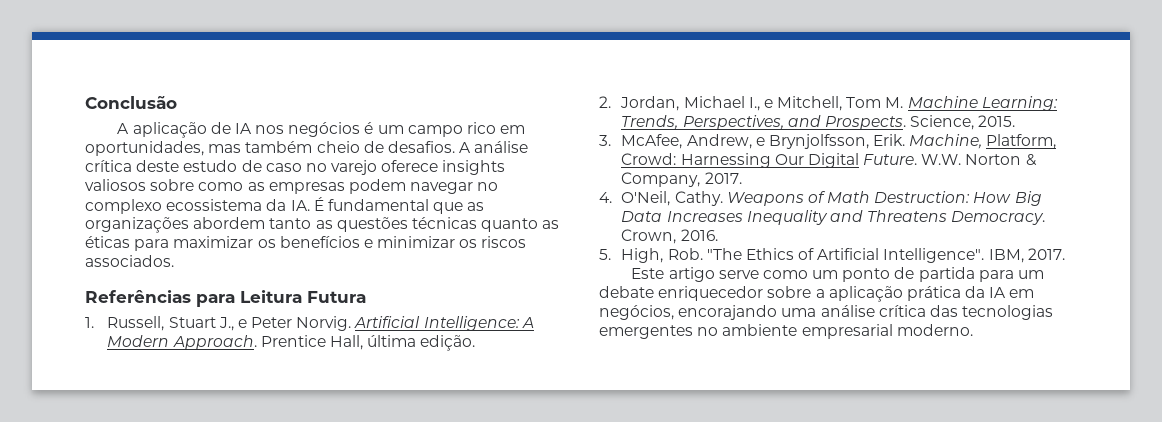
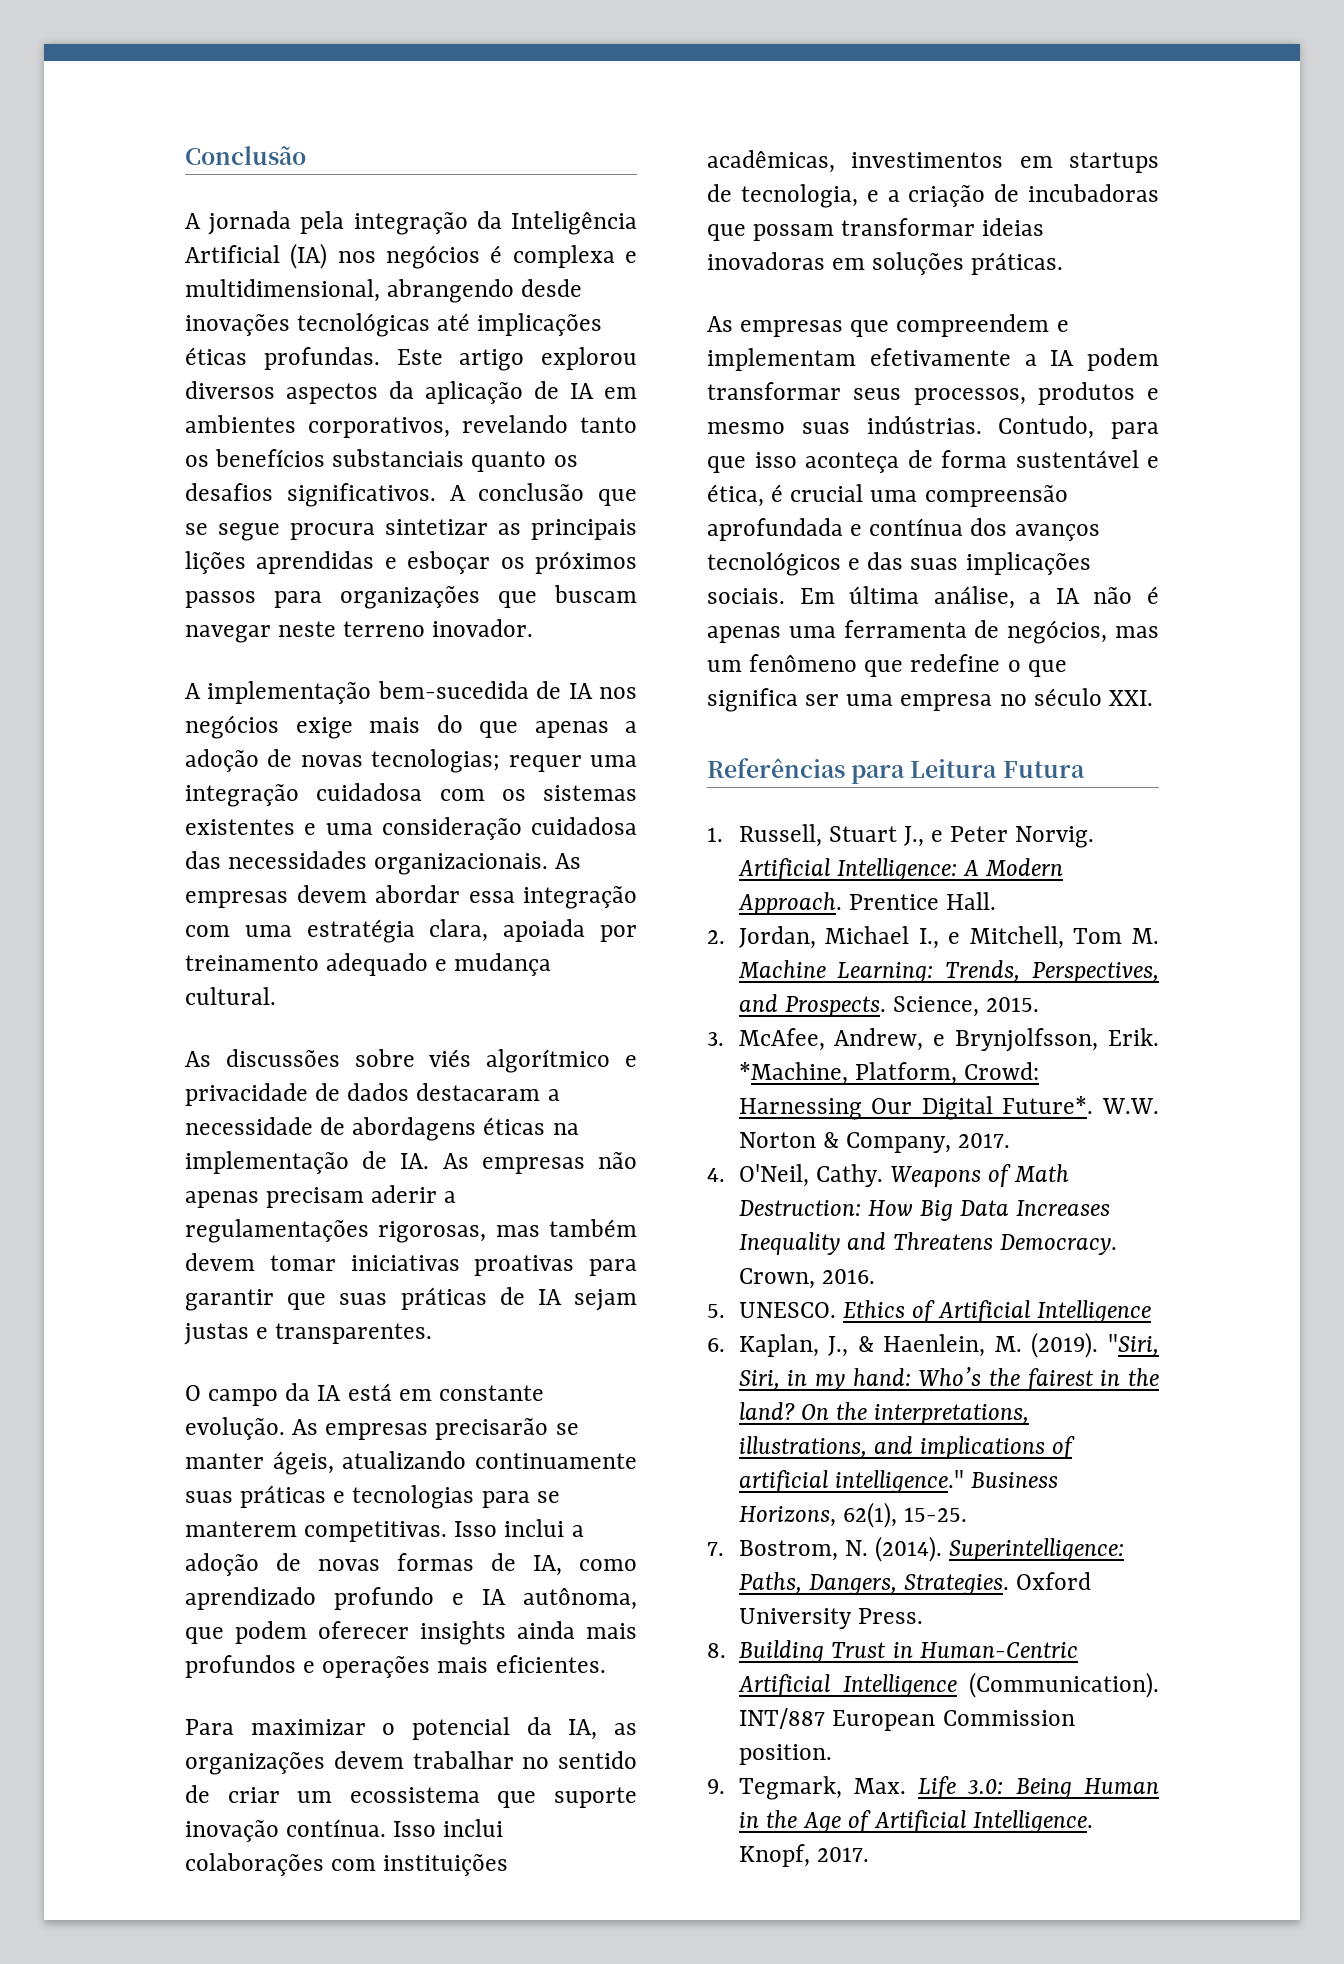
- A aplicação de IA nos negócios é um campo rico em oportunidades, mas também cheio de desafios. A análise crítica deste estudo de caso no varejo oferece insights valiosos sobre como as empresas podem navegar no complexo ecossistema da IA. É fundamental que as organizações abordem tanto as questões técnicas quanto as éticas para maximizar os benefícios e minimizar os riscos associados.
+ A jornada pela integração da Inteligência Artificial (IA) nos negócios é complexa e multidimensional, abrangendo desde inovações tecnológicas até implicações éticas profundas. Este artigo explorou diversos aspectos da aplicação de IA em ambientes corporativos, revelando tanto os benefícios substanciais quanto os desafios significativos. A conclusão que se segue procura sintetizar as principais lições aprendidas e esboçar os próximos passos para organizações que buscam navegar neste terreno inovador.
+ A implementação bem-sucedida de IA nos negócios exige mais do que apenas a adoção de novas tecnologias; requer uma integração cuidadosa com os sistemas existentes e uma consideração cuidadosa das necessidades organizacionais. As empresas devem abordar essa integração com uma estratégia clara, apoiada por treinamento adequado e mudança cultural.
+ As discussões sobre viés algorítmico e privacidade de dados destacaram a necessidade de abordagens éticas na implementação de IA. As empresas não apenas precisam aderir a regulamentações rigorosas, mas também devem tomar iniciativas proativas para garantir que suas práticas de IA sejam justas e transparentes.
+ O campo da IA está em constante evolução. As empresas precisarão se manter ágeis, atualizando continuamente suas práticas e tecnologias para se manterem competitivas. Isso inclui a adoção de novas formas de IA, como aprendizado profundo e IA autônoma, que podem oferecer insights ainda mais profundos e operações mais eficientes.
+ Para maximizar o potencial da IA, as organizações devem trabalhar no sentido de criar um ecossistema que suporte inovação contínua. Isso inclui colaborações com instituições acadêmicas, investimentos em startups de tecnologia, e a criação de incubadoras que possam transformar ideias inovadoras em soluções práticas.
+ As empresas que compreendem e implementam efetivamente a IA podem transformar seus processos, produtos e mesmo suas indústrias. Contudo, para que isso aconteça de forma sustentável e ética, é crucial uma compreensão aprofundada e contínua dos avanços tecnológicos e das suas implicações sociais. Em última análise, a IA não é apenas uma ferramenta de negócios, mas um fenômeno que redefine o que significa ser uma empresa no século XXI.
- Prentice Hall, última edição.
+ Prentice Hall.
- Machine, Platform, Crowd: Harnessing Our Digital Future.
+ *Machine, Platform, Crowd: Harnessing Our Digital Future*.
- 5. High, Rob. "The Ethics of Artificial Intelligence". IBM, 2017.
- Este artigo serve como um ponto de partida para um debate enriquecedor sobre a aplicação prática da IA em negócios, encorajando uma análise crítica das tecnologias emergentes no ambiente empresarial moderno.
+ 5. UNESCO. Ethics of Artificial Intelligence
+ 6. Kaplan, J., & Haenlein, M. (2019). "Siri, Siri, in my hand: Who’s the fairest in the land? On the interpretations, illustrations, and implications of artificial intelligence." Business Horizons, 62(1), 15-25.
+ 7. Bostrom, N. (2014). Superintelligence: Paths, Dangers, Strategies. Oxford University Press.
+ 8. Building Trust in Human-Centric Artificial Intelligence (Communication). INT/887 European Commission position.
+ 9. Tegmark, Max. Life 3.0: Being Human in the Age of Artificial Intelligence. Knopf, 2017.

